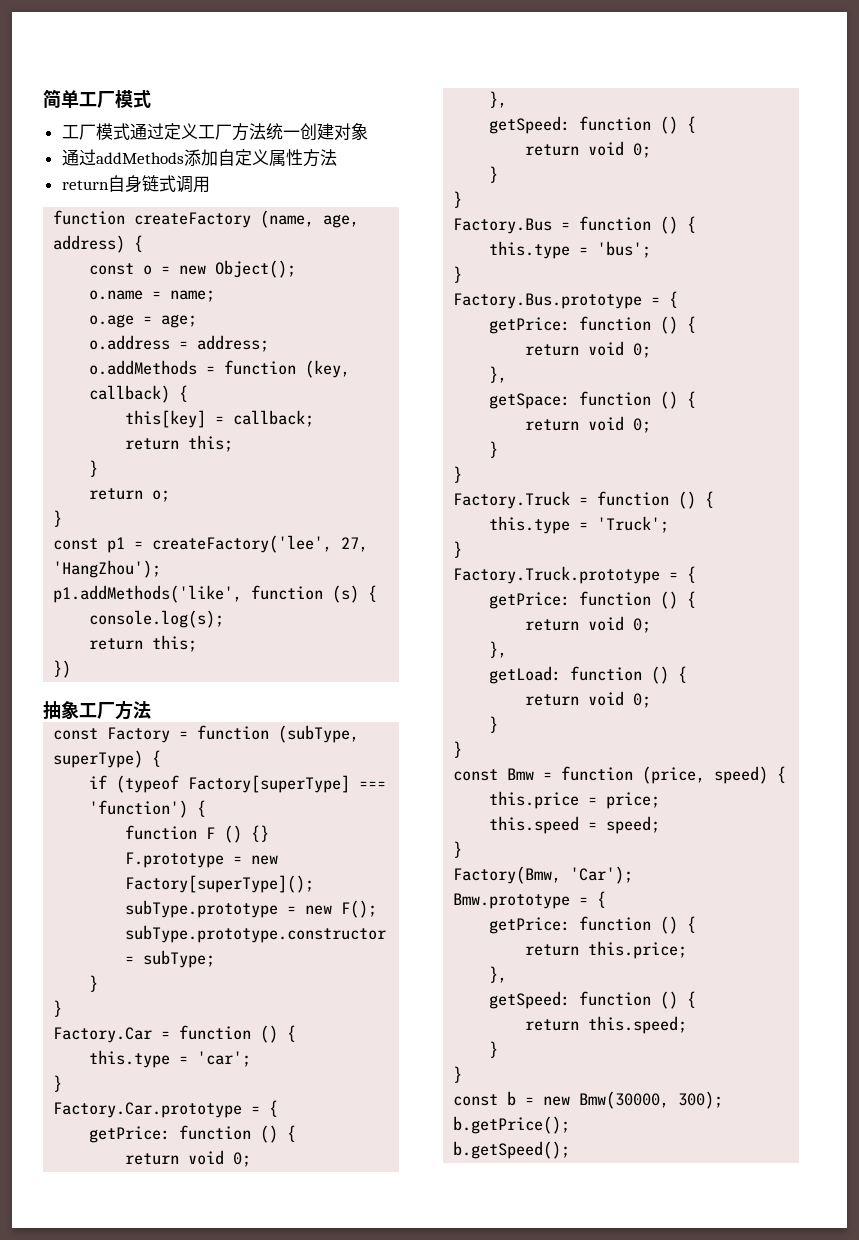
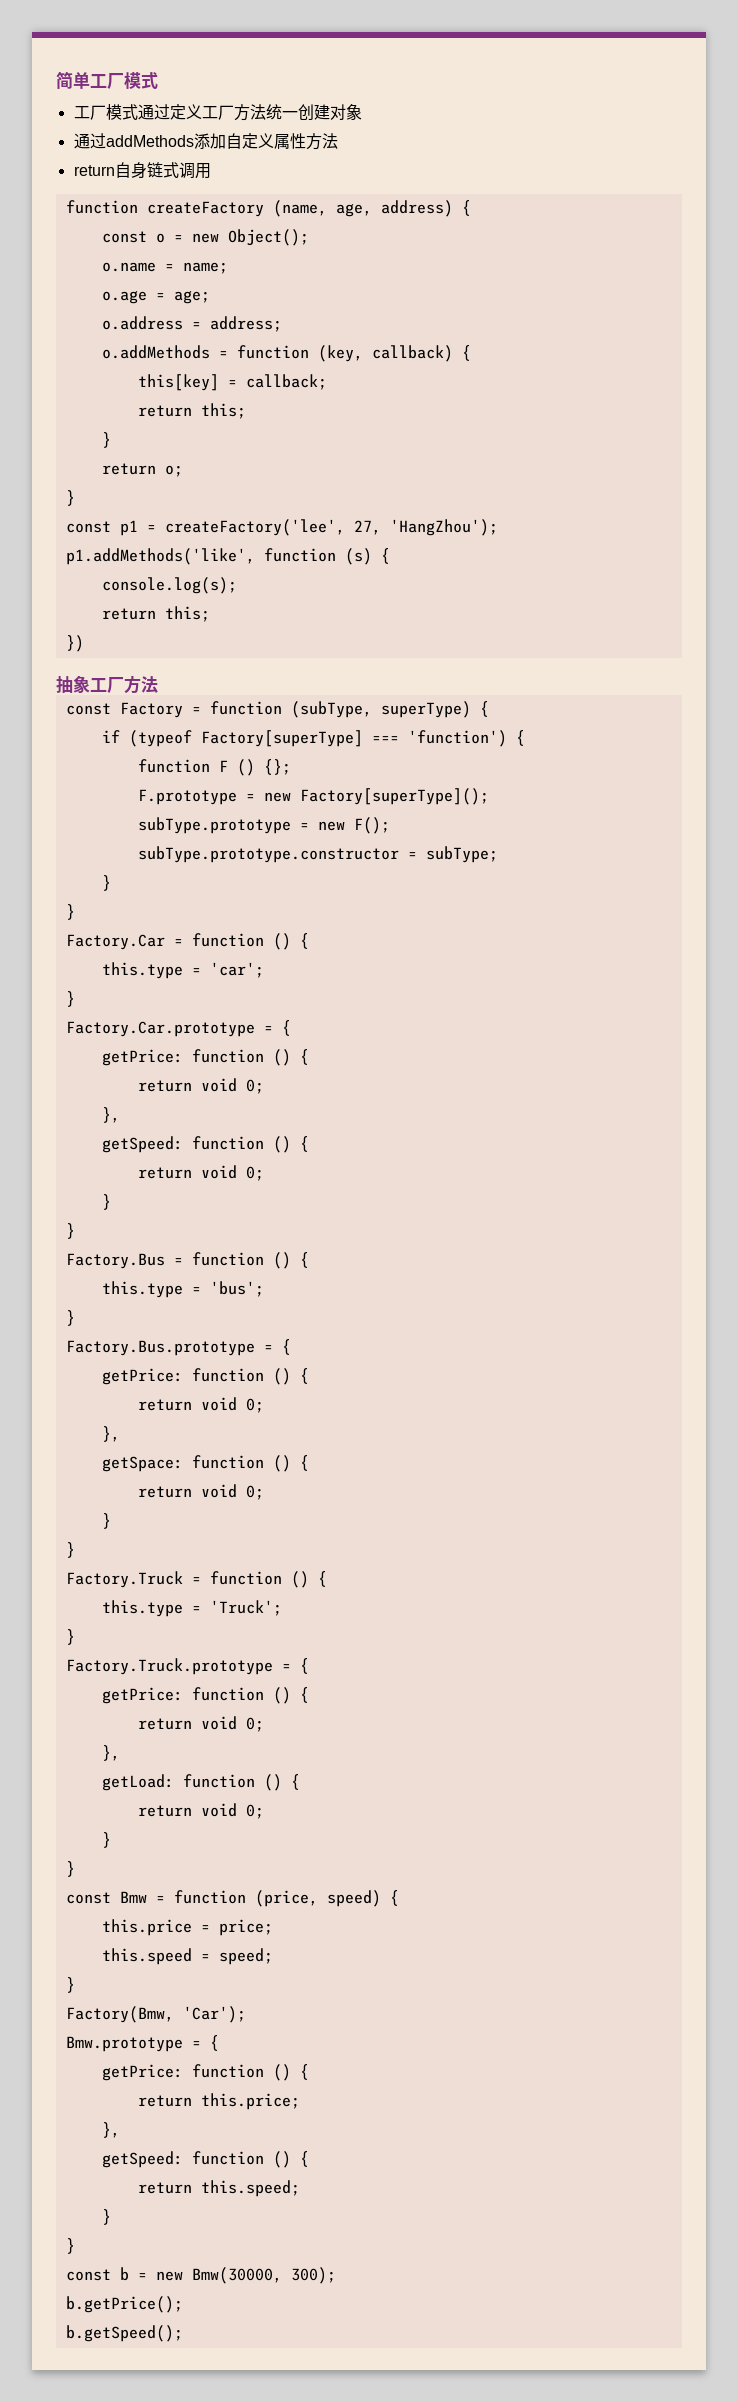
- function F () {}
+ function F () {};

